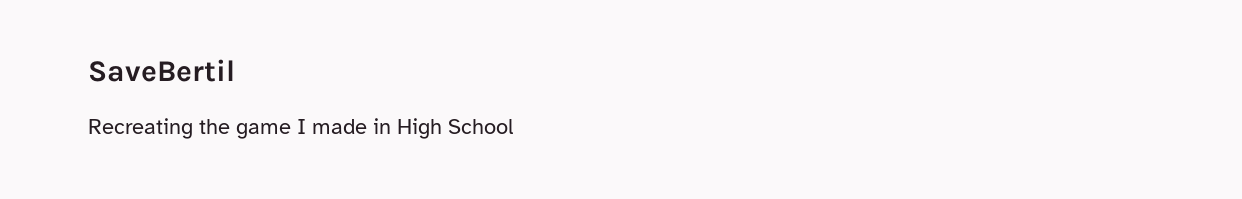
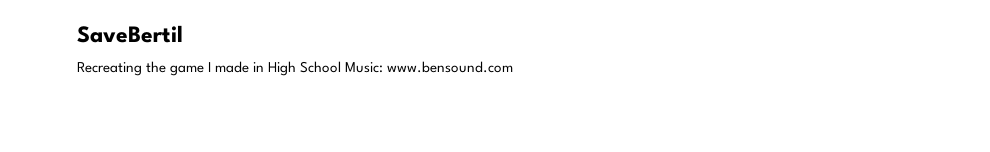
- Recreating the game I made in High School
+ Recreating the game I made in High School Music: www.bensound.com

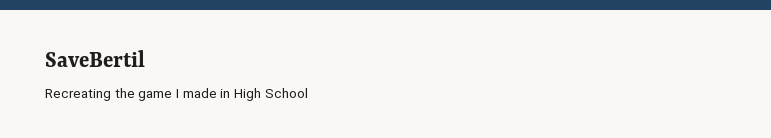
- Recreating the game I made in High School Music: www.bensound.com
+ Recreating the game I made in High School

